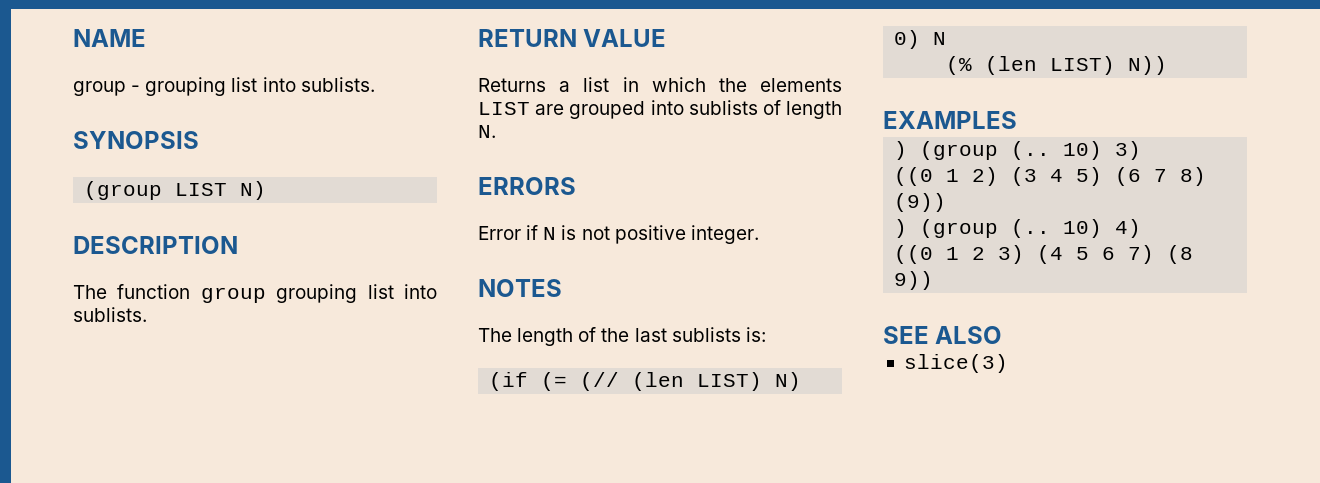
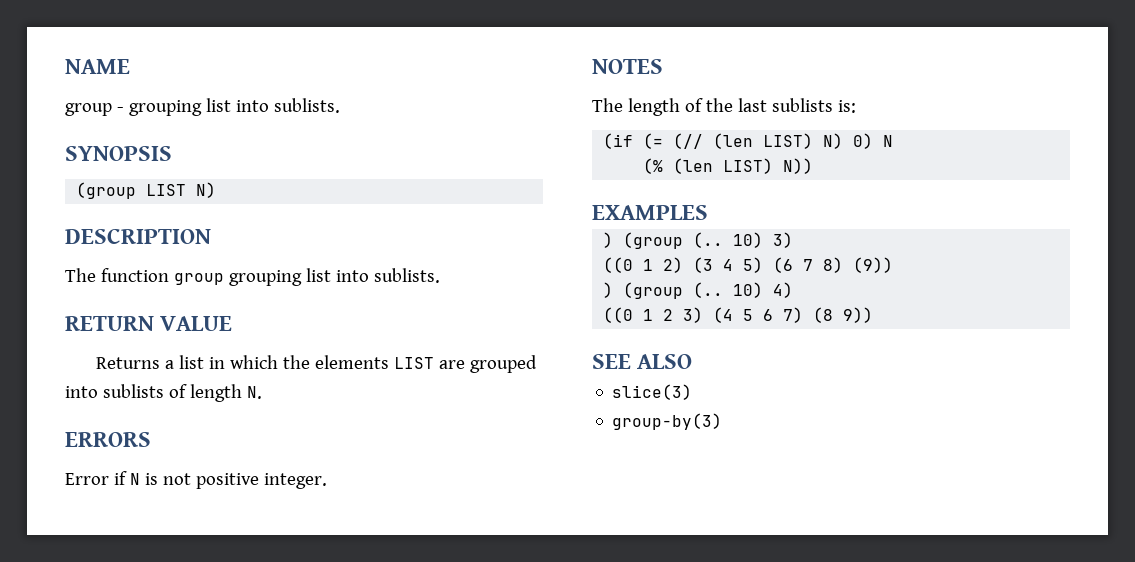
+ group-by(3)

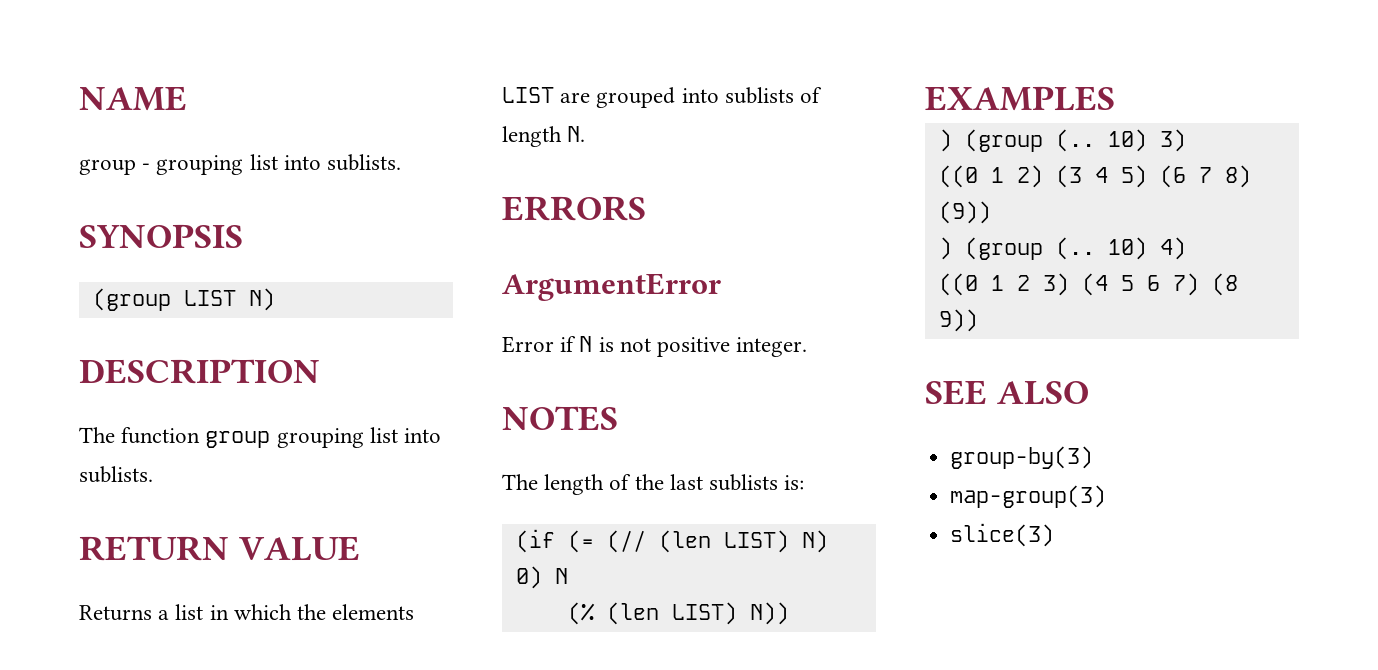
+ ArgumentError
+ group-by(3)
+ map-group(3)
- group-by(3)

